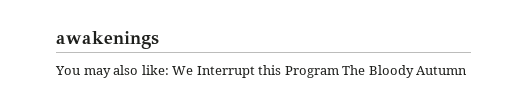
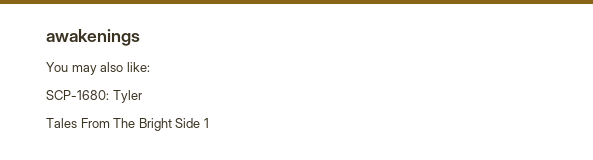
- You may also like: We Interrupt this Program The Bloody Autumn
+ You may also like:
+ SCP-1680: Tyler
+ Tales From The Bright Side 1

